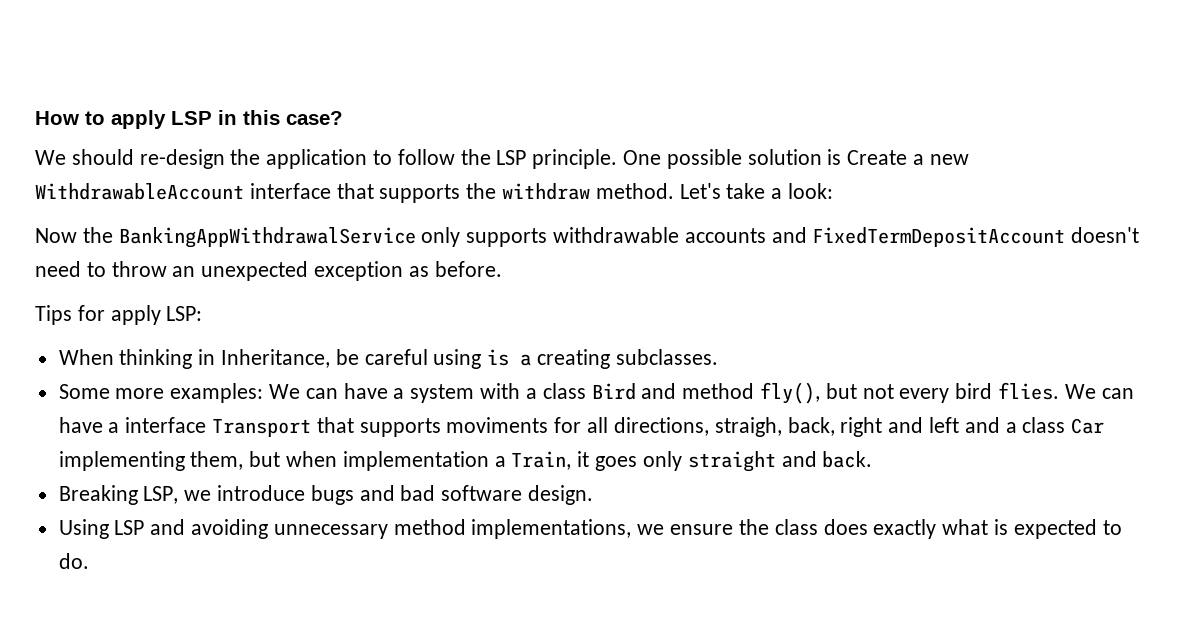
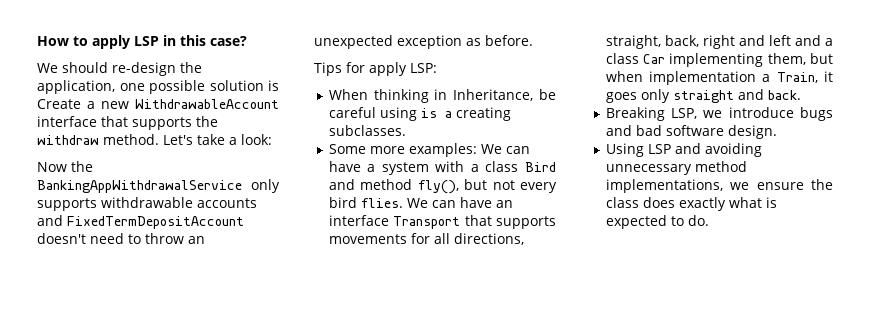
- We should re-design the application to follow the LSP principle. One possible solution is Create a new WithdrawableAccount interface that supports the withdraw method.
+ We should re-design the application, one possible solution is Create a new WithdrawableAccount interface that supports the withdraw method.
- We can have a interface Transport that supports moviments for all directions, straigh, back, right and left and a class Car implementing them, but when implementation a Train, it goes only straight and back.
+ We can have an interface Transport that supports movements for all directions, straight, back, right and left and a class Car implementing them, but when implementation a Train, it goes only straight and back.

